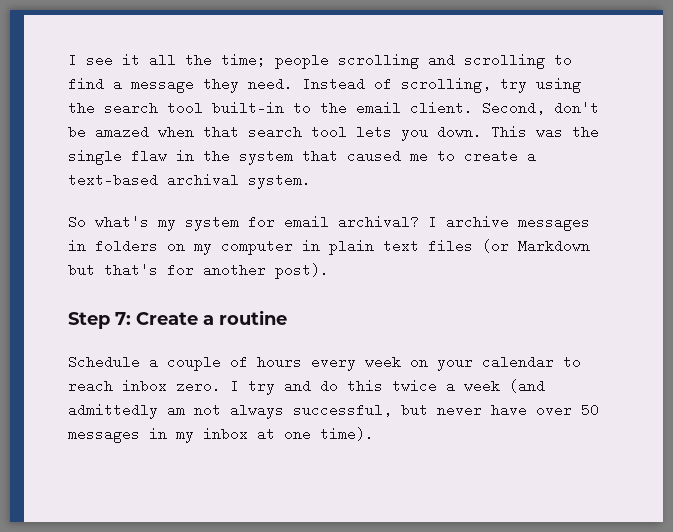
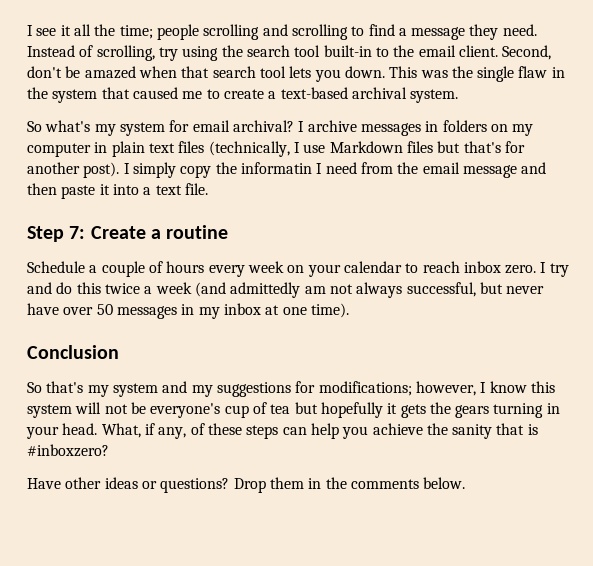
- I archive messages in folders on my computer in plain text files (or Markdown but that's for another post).
+ I archive messages in folders on my computer in plain text files (technically, I use Markdown files but that's for another post). I simply copy the informatin I need from the email message and then paste it into a text file.
+ Conclusion
+ So that's my system and my suggestions for modifications; however, I know this system will not be everyone's cup of tea but hopefully it gets the gears turning in your head. What, if any, of these steps can help you achieve the sanity that is #inboxzero?
+ Have other ideas or questions? Drop them in the comments below.

